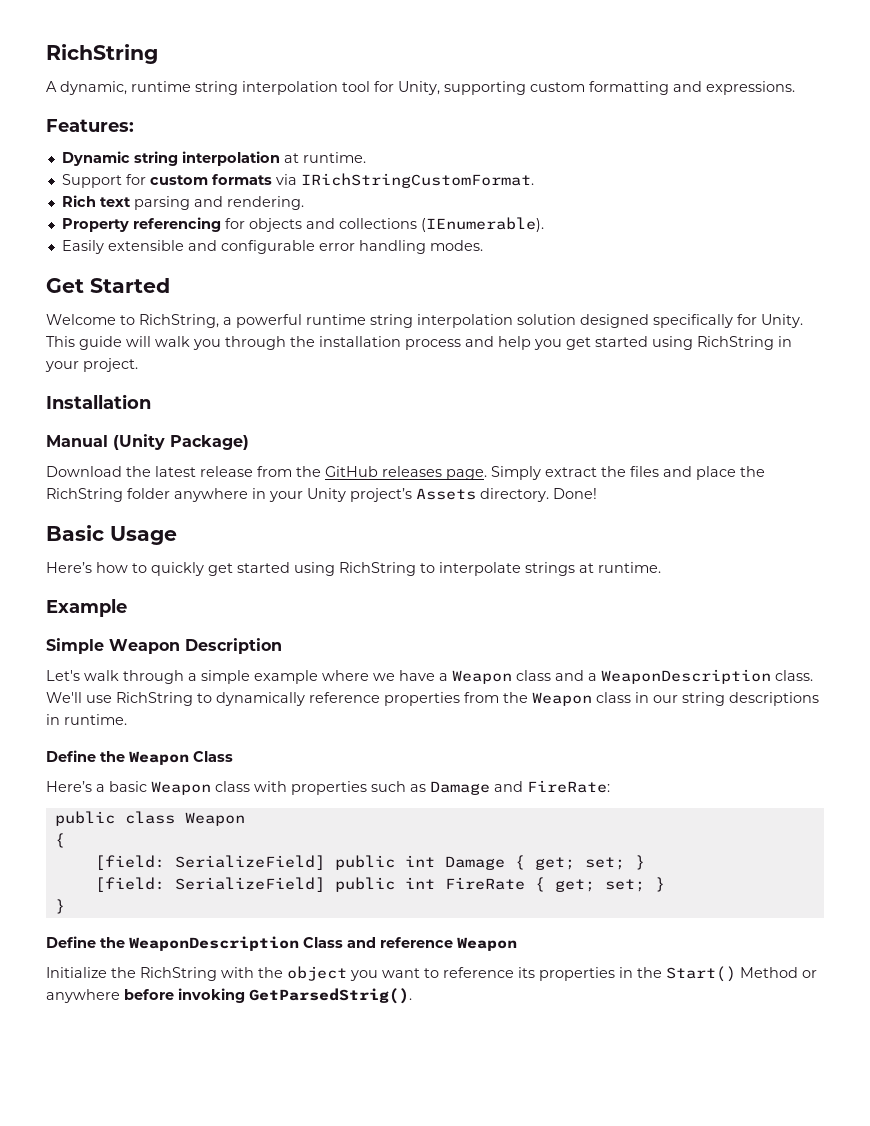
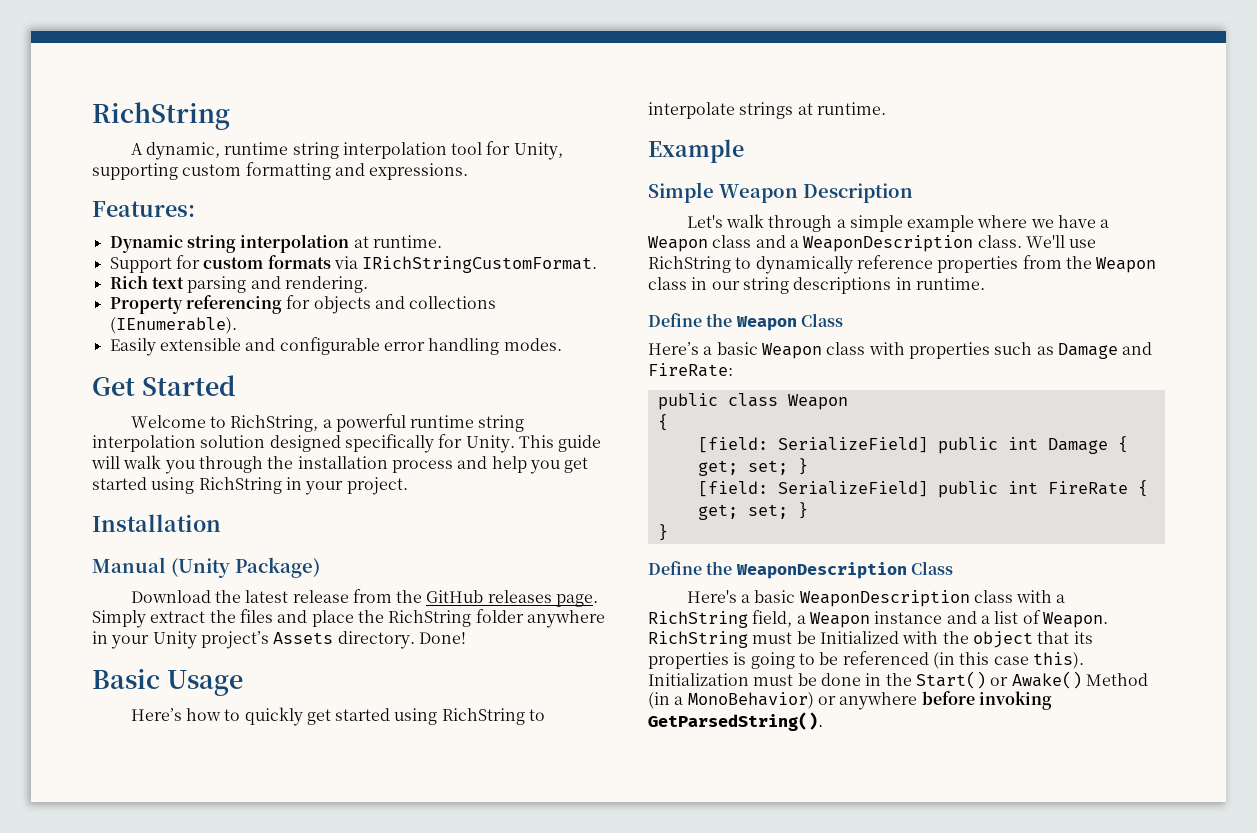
- Define the WeaponDescription Class and reference Weapon
- Initialize the RichString with the object you want to reference its properties in the Start() Method or anywhere before invoking GetParsedStrig().
+ Define the WeaponDescription Class
+ Here's a basic WeaponDescription class with a RichString field, a Weapon instance and a list of Weapon. RichString must be Initialized with the object that its properties is going to be referenced (in this case this). Initialization must be done in the Start() or Awake() Method (in a MonoBehavior) or anywhere before invoking GetParsedString().

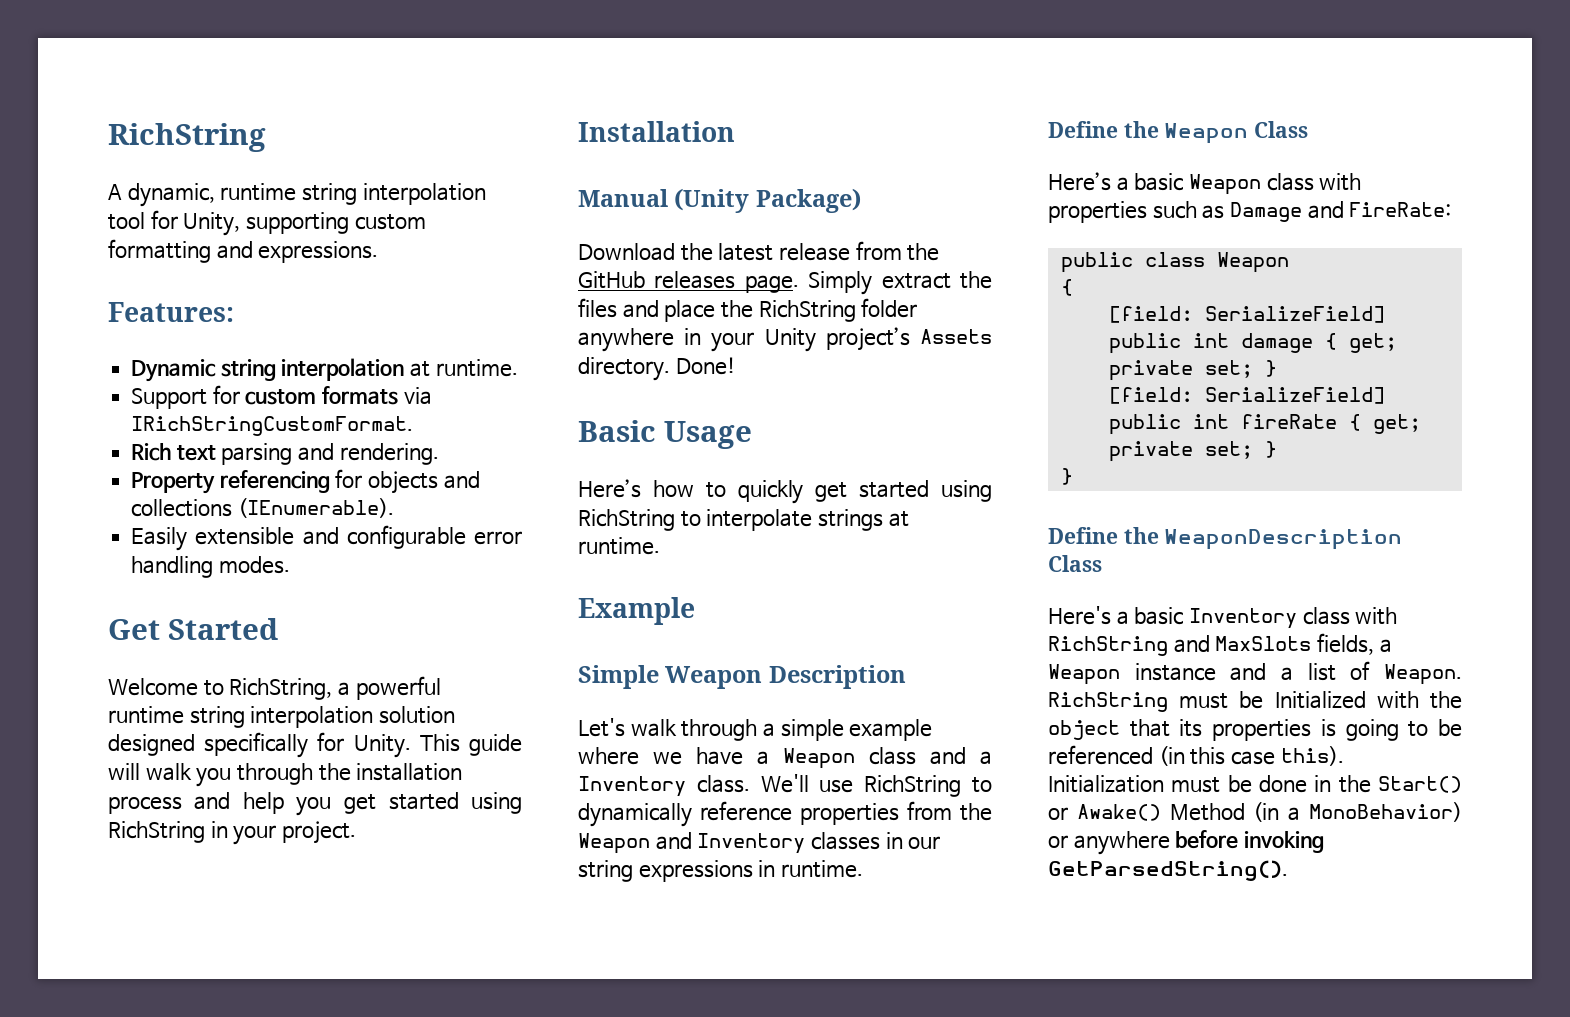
- Let's walk through a simple example where we have a Weapon class and a WeaponDescription class.
+ Let's walk through a simple example where we have a Weapon class and a Inventory class.
- We'll use RichString to dynamically reference properties from the Weapon class in our string descriptions in runtime.
+ We'll use RichString to dynamically reference properties from the Weapon and Inventory classes in our string expressions in runtime.
- [field: SerializeField] public int Damage { get; set; }
+ [field: SerializeField] public int damage { get; private set; }
- [field: SerializeField] public int FireRate { get; set; }
+ [field: SerializeField] public int fireRate { get; private set; }
- Here's a basic WeaponDescription class with a RichString field, a Weapon instance and a list of Weapon.
+ Here's a basic Inventory class with RichString and MaxSlots fields, a Weapon instance and a list of Weapon.

